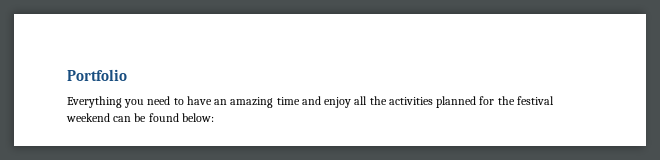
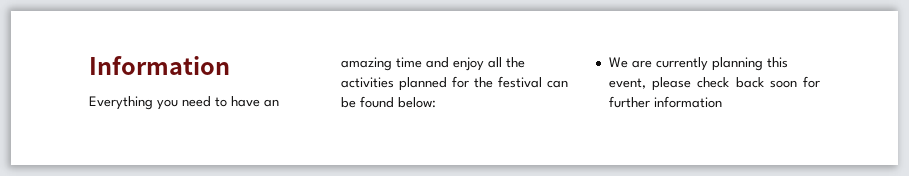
- Portfolio
+ Information
- Everything you need to have an amazing time and enjoy all the activities planned for the festival weekend can be found below:
+ Everything you need to have an amazing time and enjoy all the activities planned for the festival can be found below:
+ We are currently planning this event, please check back soon for further information

